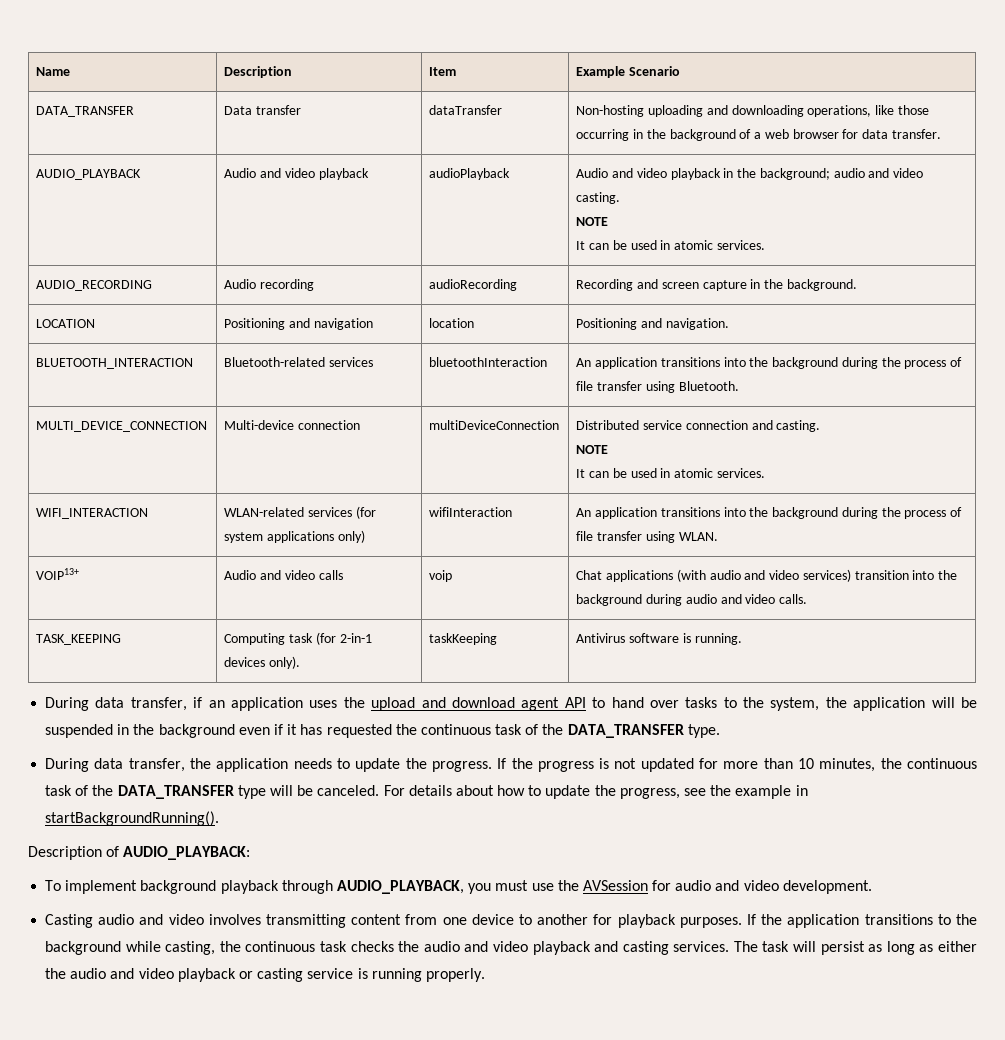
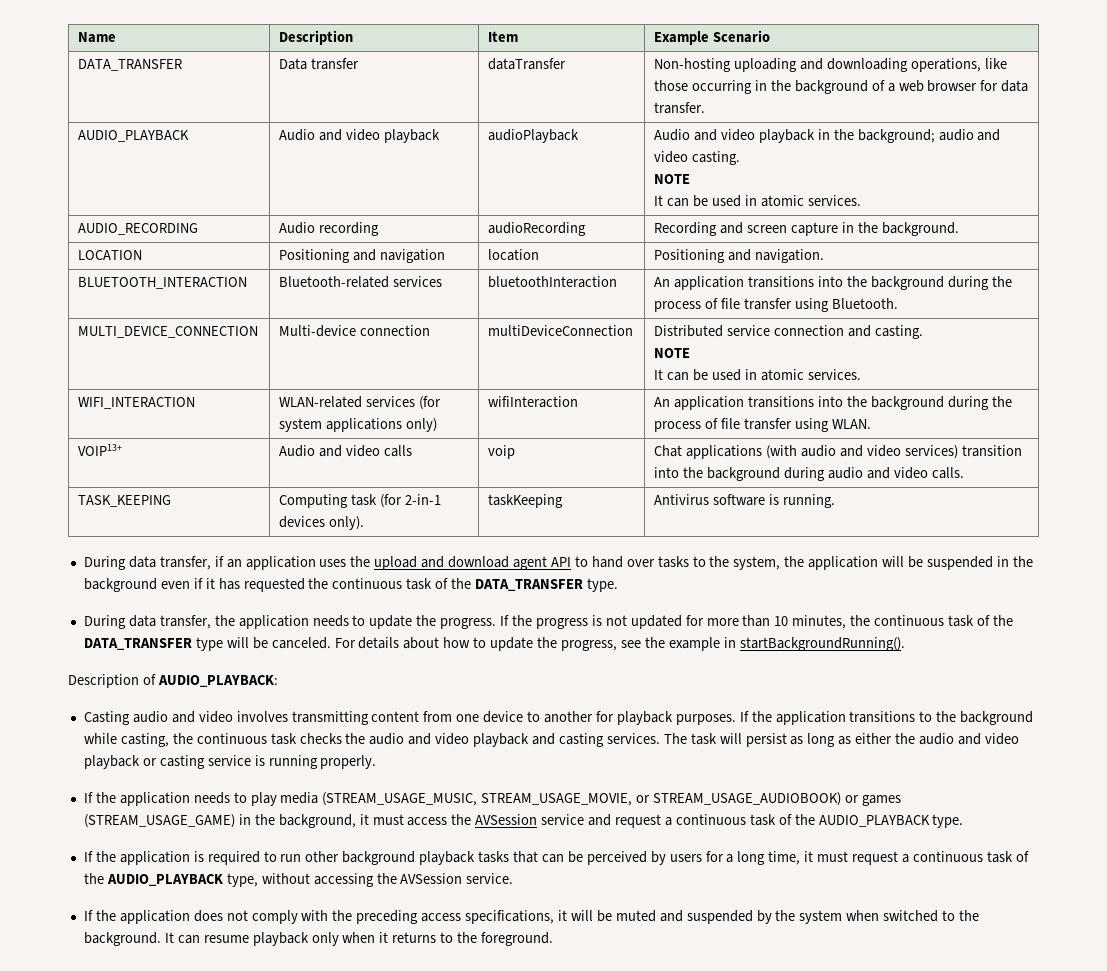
- To implement background playback through AUDIO_PLAYBACK, you must use the AVSession for audio and video development.
+ If the application needs to play media (STREAM_USAGE_MUSIC, STREAM_USAGE_MOVIE, or STREAM_USAGE_AUDIOBOOK) or games (STREAM_USAGE_GAME) in the background, it must access the AVSession service and request a continuous task of the AUDIO_PLAYBACK type.
+ If the application is required to run other background playback tasks that can be perceived by users for a long time, it must request a continuous task of the AUDIO_PLAYBACK type, without accessing the AVSession service.
+ If the application does not comply with the preceding access specifications, it will be muted and suspended by the system when switched to the background. It can resume playback only when it returns to the foreground.

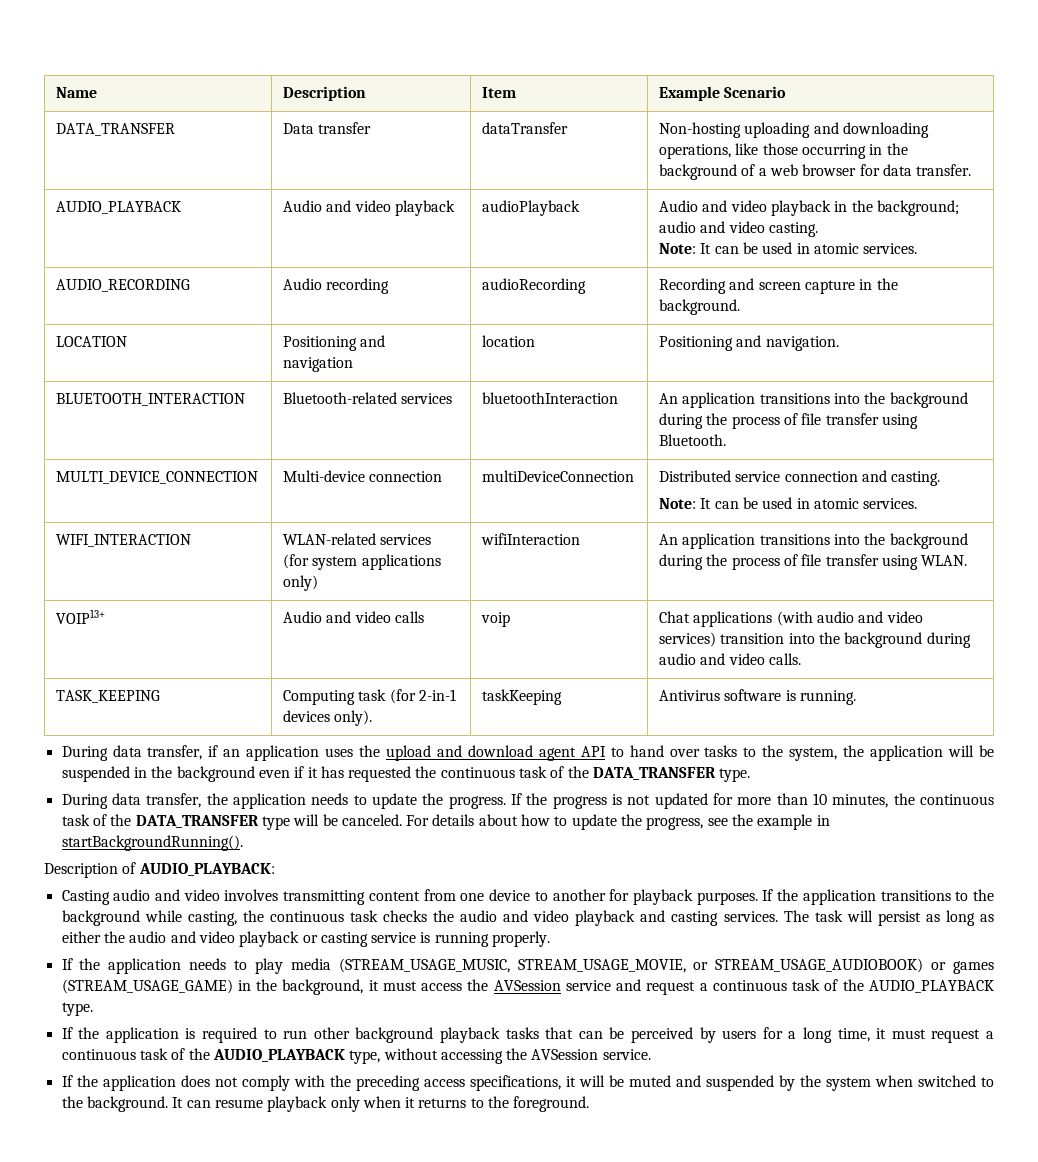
  AUDIO_PLAYBACK | Audio and video playback | audioPlayback | Audio and video playback in the background; audio and video casting.
- NOTE
- It can be used in atomic services.
+ Note: It can be used in atomic services.
  MULTI_DEVICE_CONNECTION | Multi-device connection | multiDeviceConnection | Distributed service connection and casting.
- NOTE
- It can be used in atomic services.
+ Note: It can be used in atomic services.

